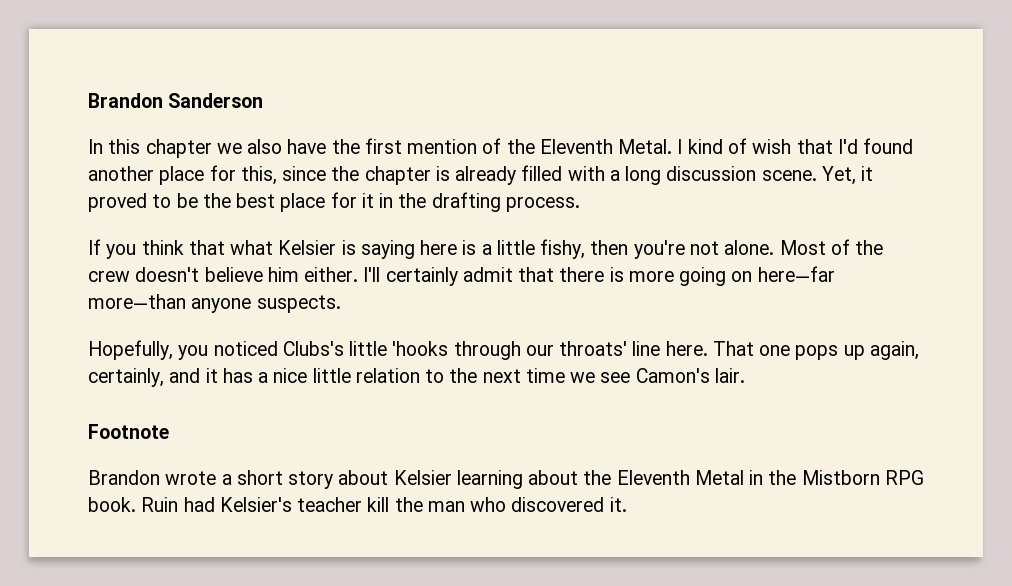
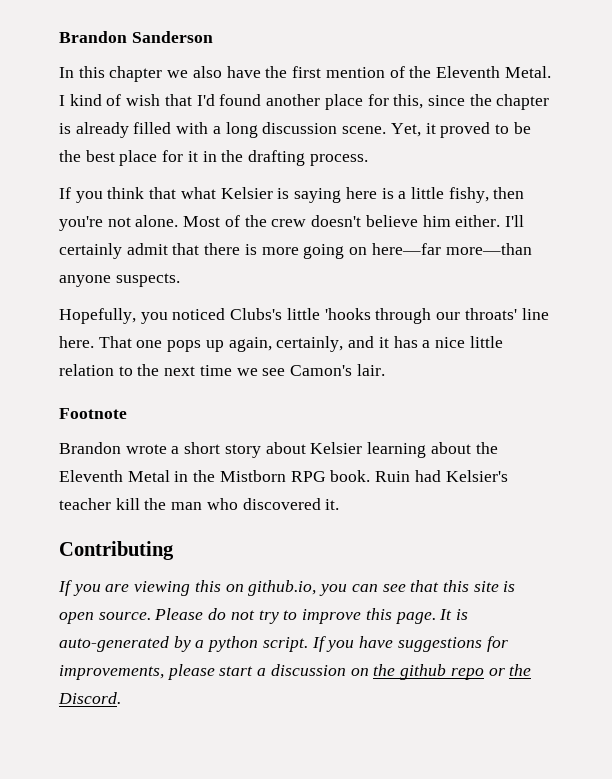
+ Contributing
+ If you are viewing this on github.io, you can see that this site is open source. Please do not try to improve this page. It is auto-generated by a python script. If you have suggestions for improvements, please start a discussion on the github repo or the Discord.

